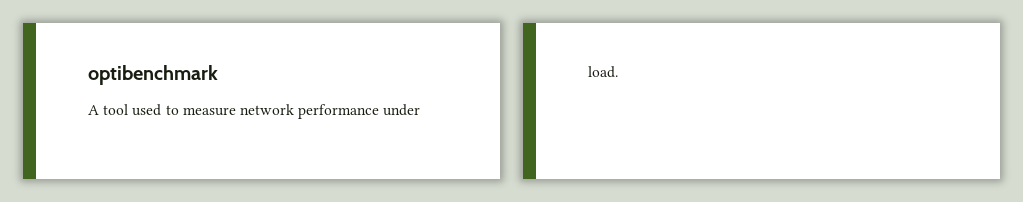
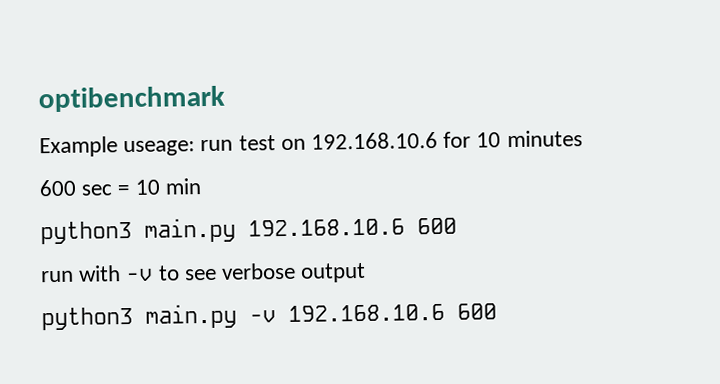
- A tool used to measure network performance under load.
+ Example useage: run test on 192.168.10.6 for 10 minutes
+ 600 sec = 10 min
+ python3 main.py 192.168.10.6 600
+ run with -v to see verbose output
+ python3 main.py -v 192.168.10.6 600

